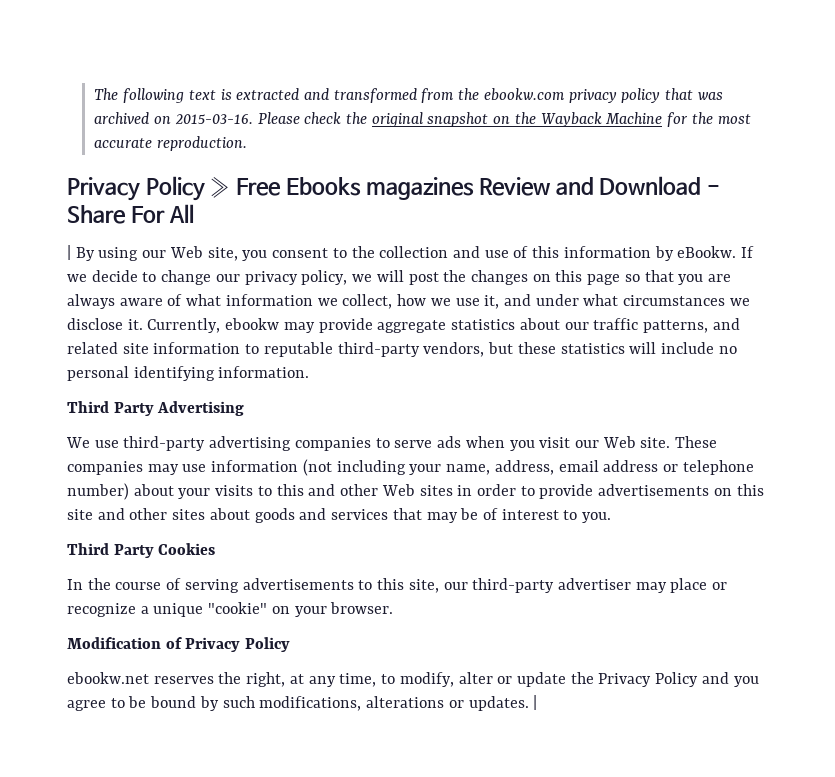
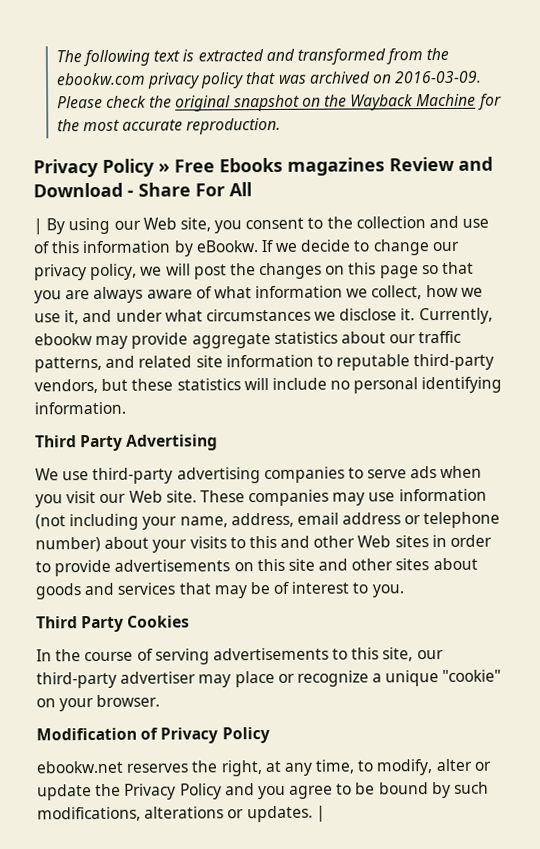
- The following text is extracted and transformed from the ebookw.com privacy policy that was archived on 2015-03-16.
+ The following text is extracted and transformed from the ebookw.com privacy policy that was archived on 2016-03-09.

